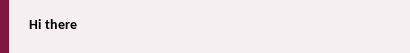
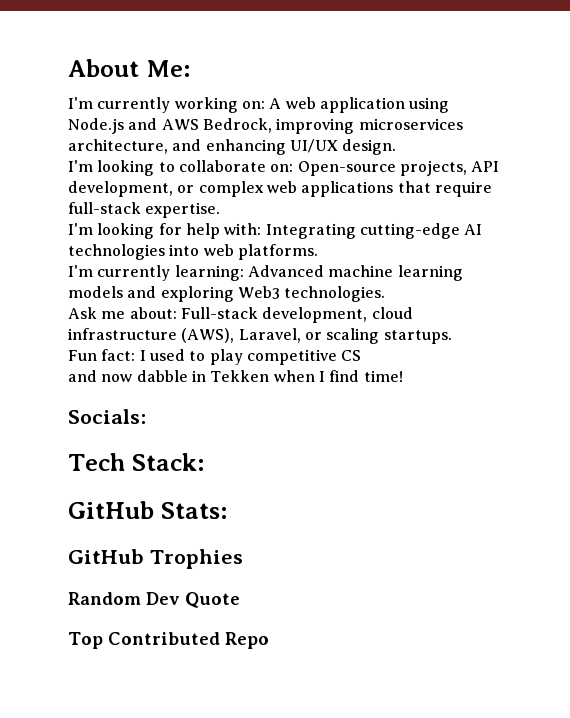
- Hi there
+ About Me:
+ I'm currently working on: A web application using Node.js and AWS Bedrock, improving microservices architecture, and enhancing UI/UX design.
+ I'm looking to collaborate on: Open-source projects, API development, or complex web applications that require full-stack expertise.
+ I'm looking for help with: Integrating cutting-edge AI technologies into web platforms.
+ I'm currently learning: Advanced machine learning models and exploring Web3 technologies.
+ Ask me about: Full-stack development, cloud infrastructure (AWS), Laravel, or scaling startups.
+ Fun fact: I used to play competitive CS
+ and now dabble in Tekken when I find time!
+ Socials:
+ Tech Stack:
+ GitHub Stats:
+ GitHub Trophies
+ Random Dev Quote
+ Top Contributed Repo

